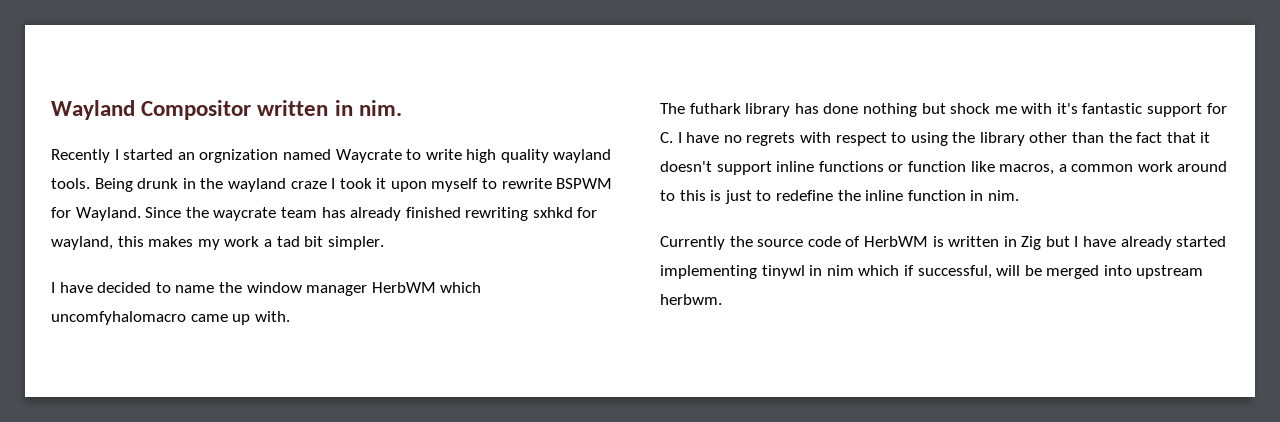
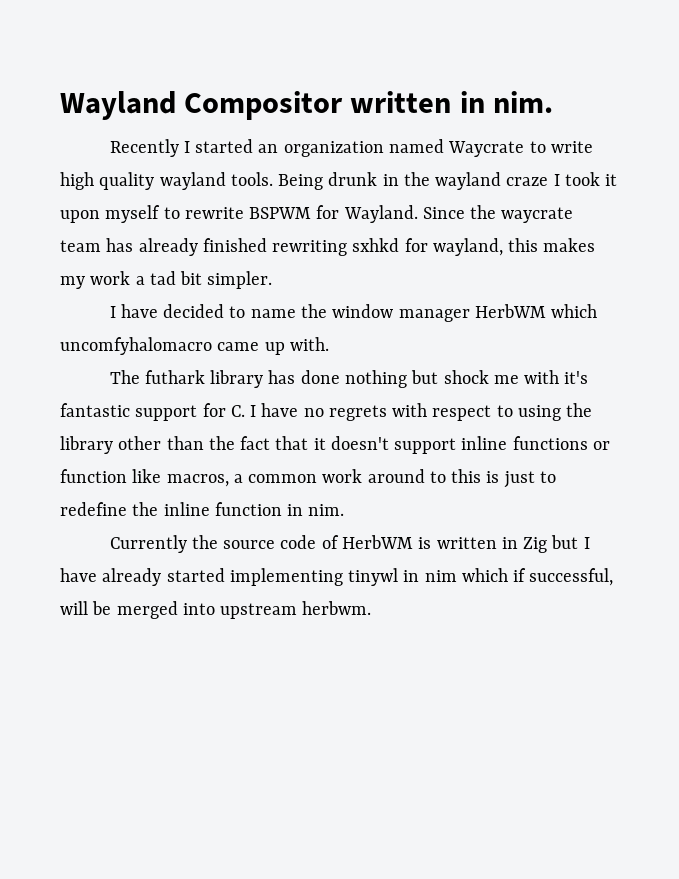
- Recently I started an orgnization named Waycrate to write high quality wayland tools.
+ Recently I started an organization named Waycrate to write high quality wayland tools.

